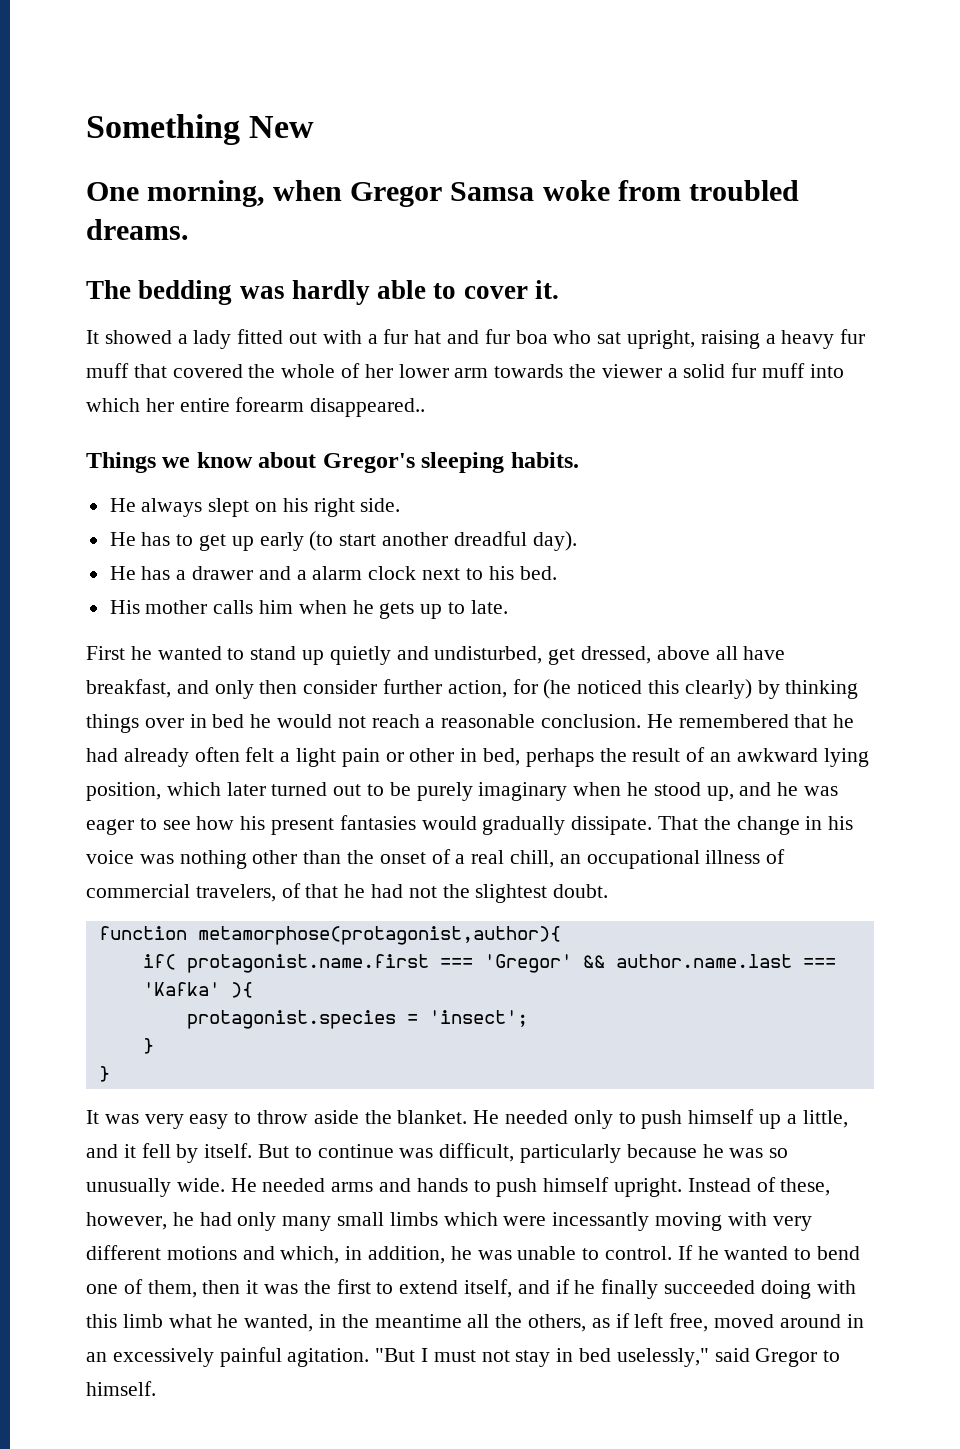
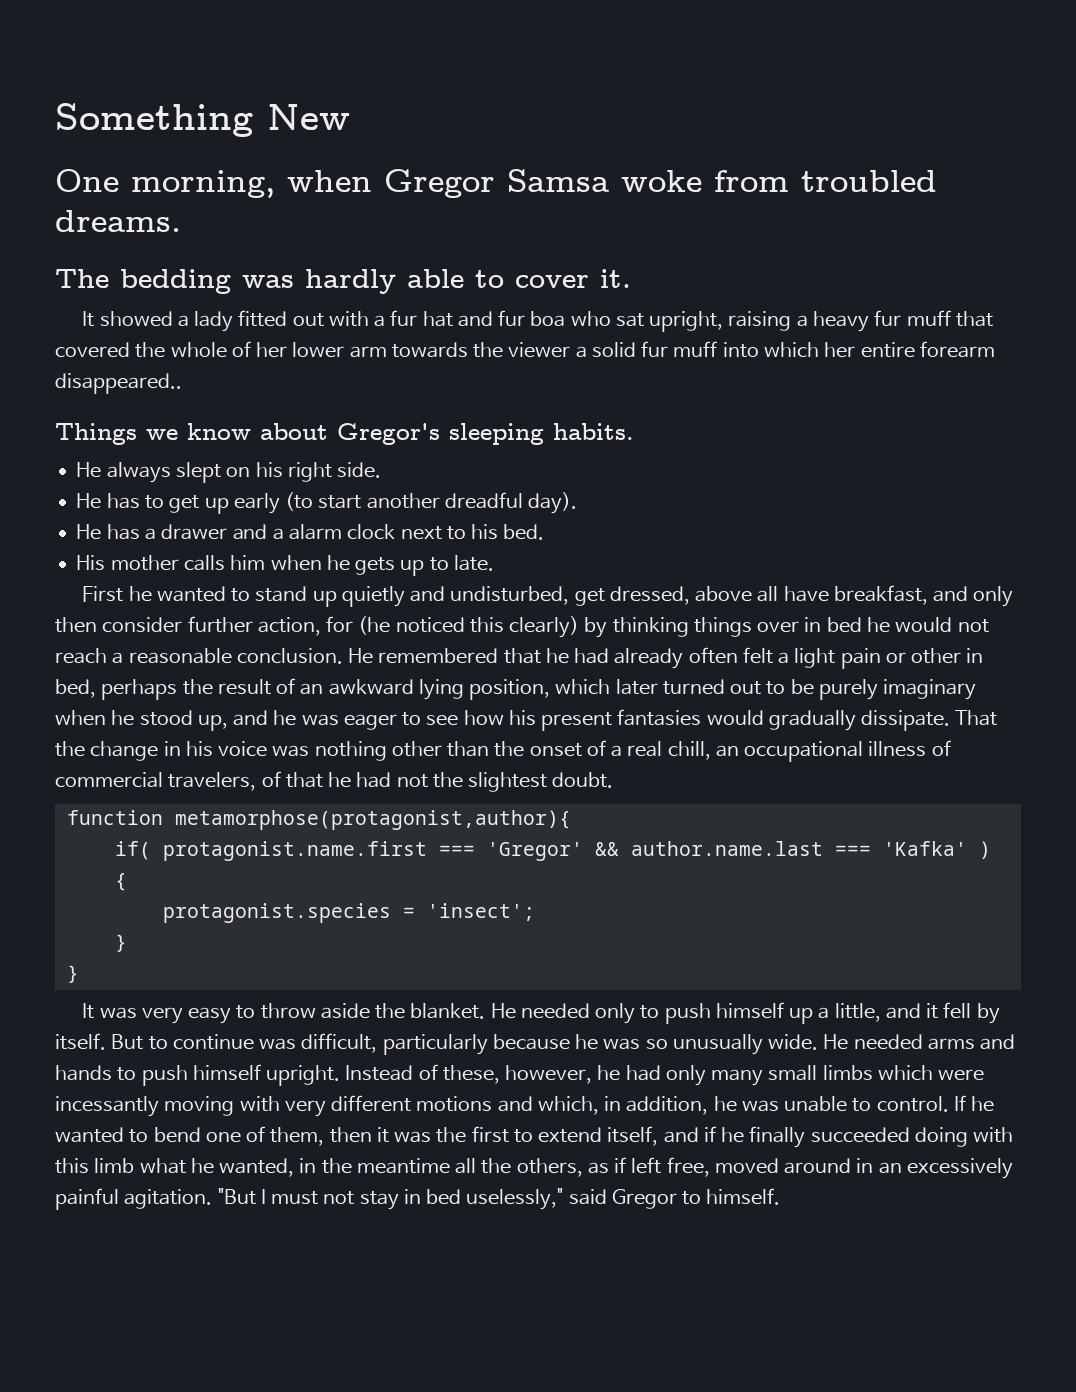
- if( protagonist.name.first === 'Gregor' && author.name.last === 'Kafka' ){
+ if( protagonist.name.first === 'Gregor' && author.name.last === 'Kafka' ) {

